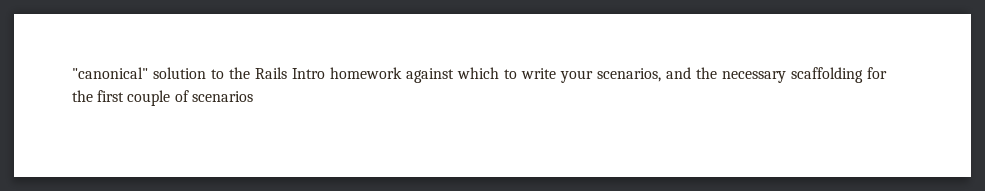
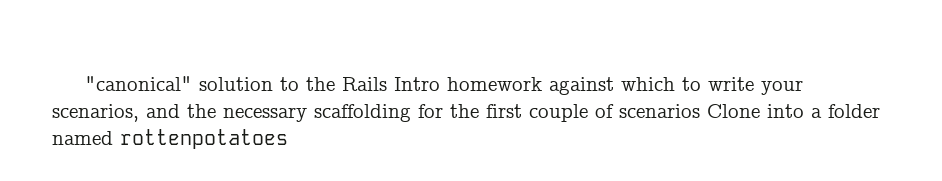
- "canonical" solution to the Rails Intro homework against which to write your scenarios, and the necessary scaffolding for the first couple of scenarios
+ "canonical" solution to the Rails Intro homework against which to write your scenarios, and the necessary scaffolding for the first couple of scenarios Clone into a folder named rottenpotatoes

